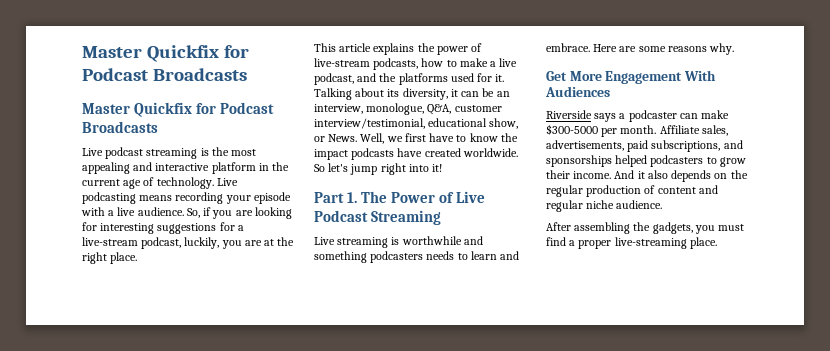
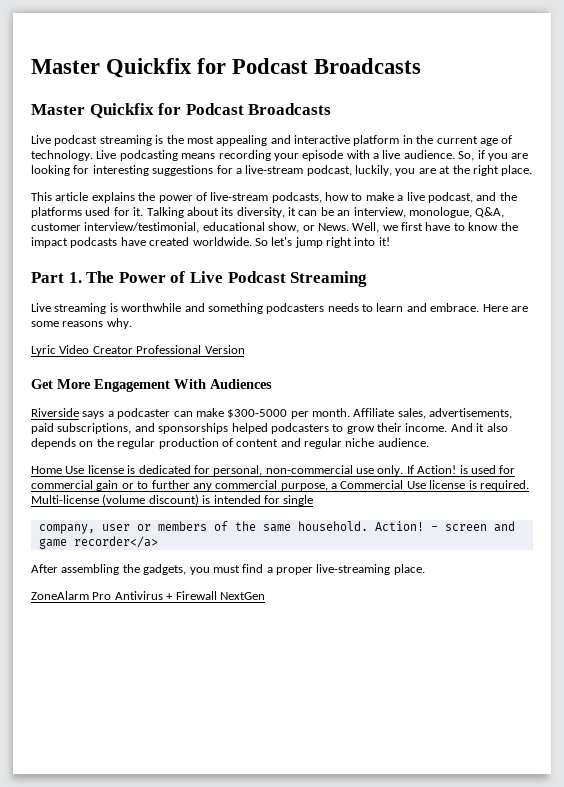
+ Lyric Video Creator Professional Version
+ Home Use license is dedicated for personal, non-commercial use only. If Action! is used for commercial gain or to further any commercial purpose, a Commercial Use license is required. Multi-license (volume discount) is intended for single
+ company, user or members of the same household. Action! - screen and game recorder</a>
+ ZoneAlarm Pro Antivirus + Firewall NextGen

